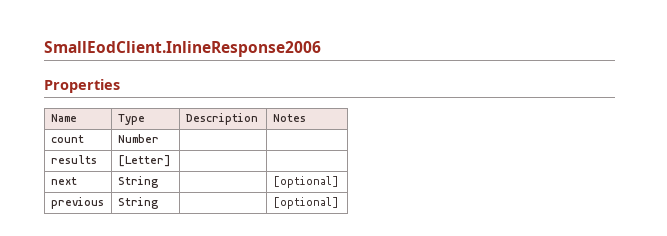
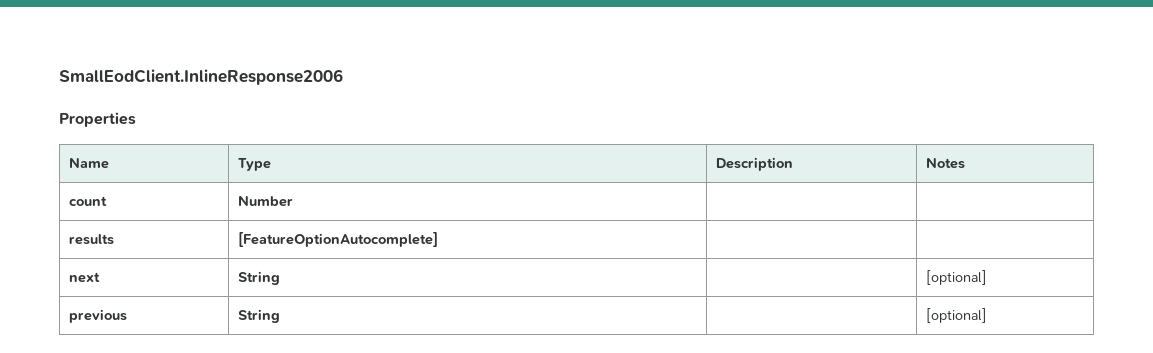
- results | [Letter] | |
+ results | [FeatureOptionAutocomplete] | |

